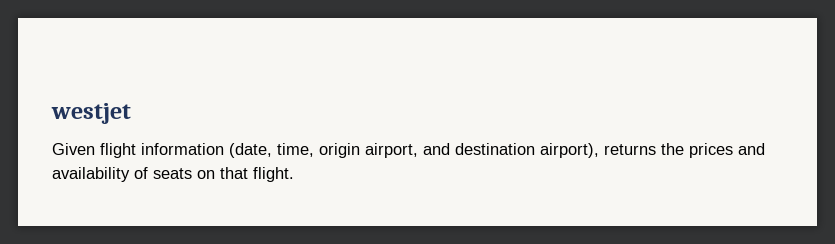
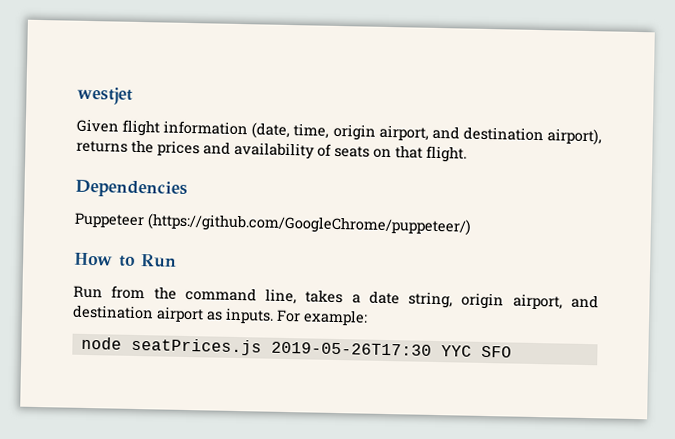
+ Dependencies
+ Puppeteer (https://github.com/GoogleChrome/puppeteer/)
+ How to Run
+ Run from the command line, takes a date string, origin airport, and destination airport as inputs. For example:
+ node seatPrices.js 2019-05-26T17:30 YYC SFO

